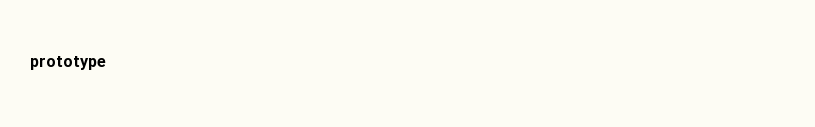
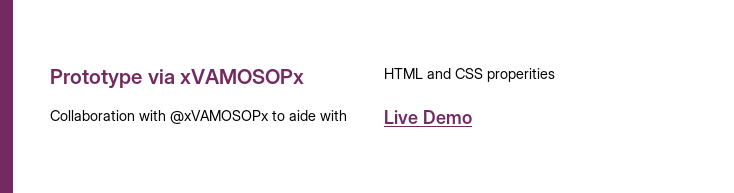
- prototype
+ Prototype via xVAMOSOPx
+ Collaboration with @xVAMOSOPx to aide with HTML and CSS properities
+ Live Demo

